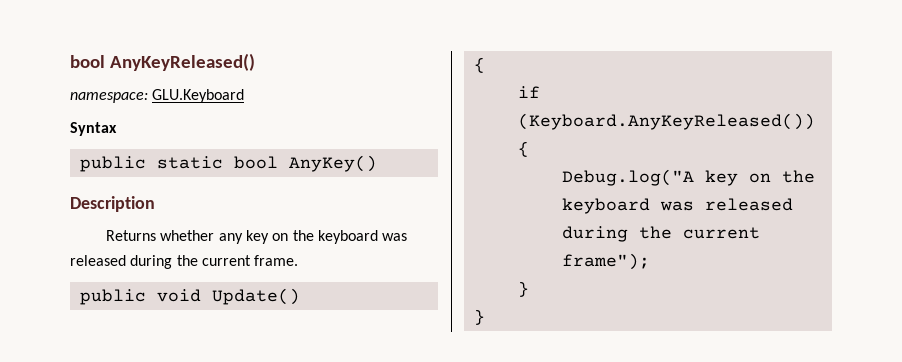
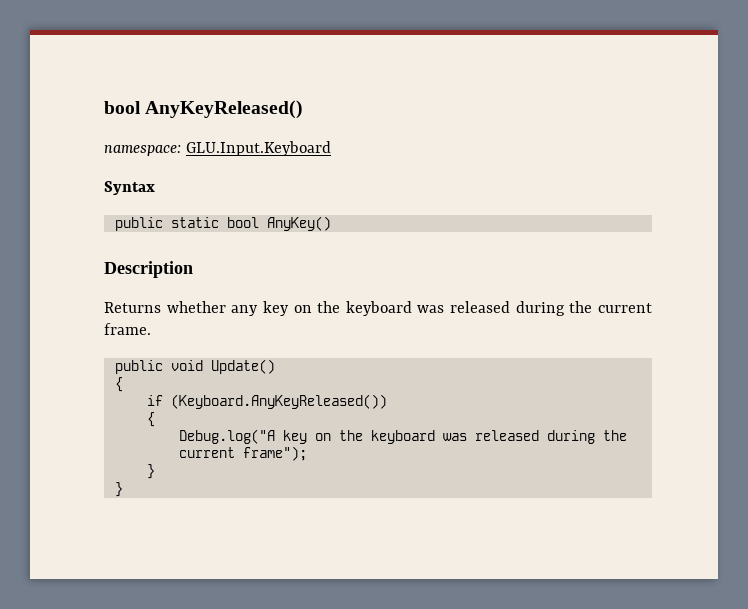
- namespace: GLU.Keyboard
+ namespace: GLU.Input.Keyboard

